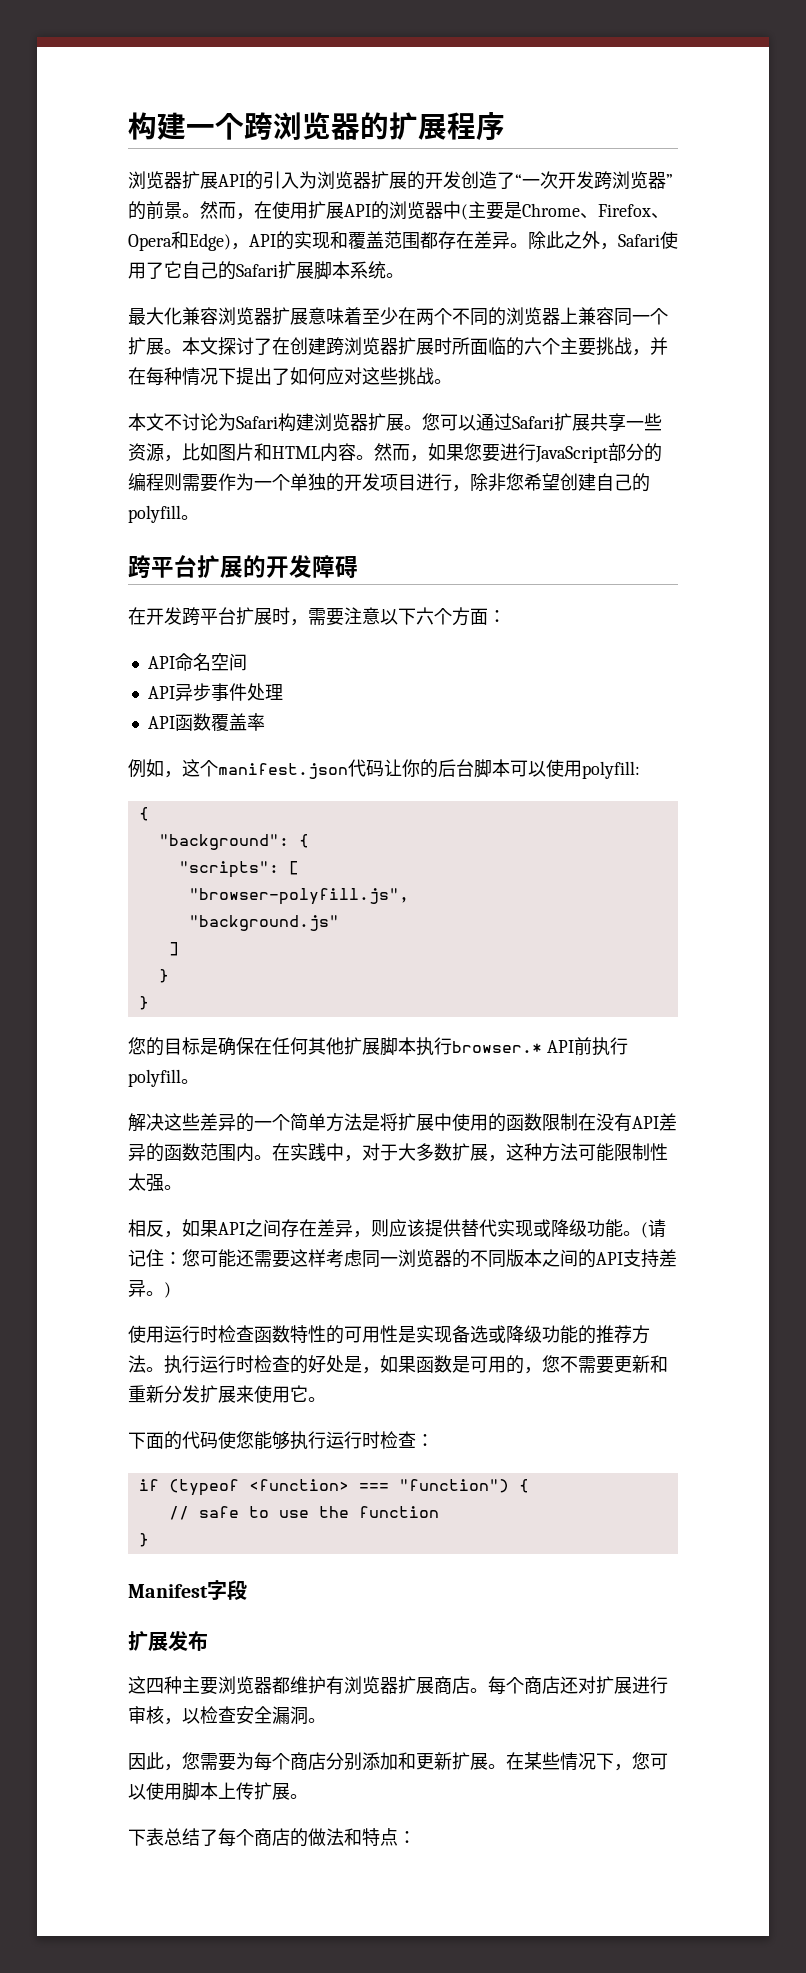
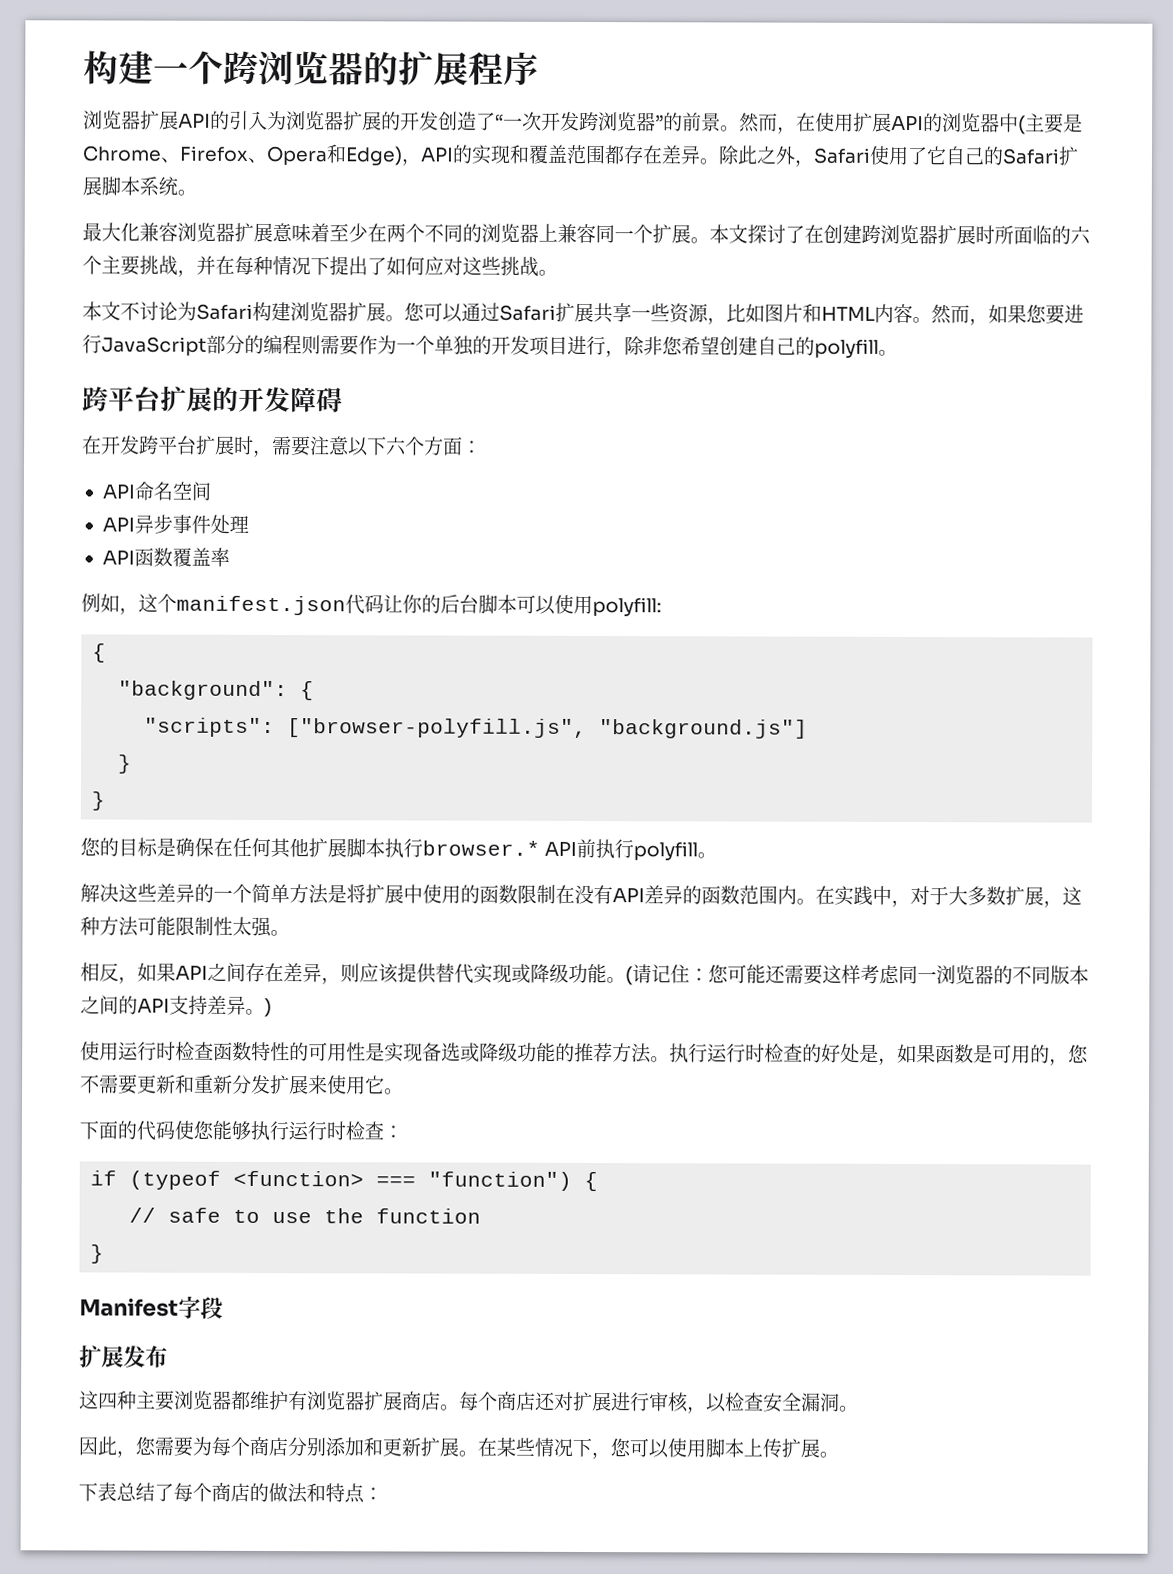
- "scripts": [
- "browser-polyfill.js",
- "background.js"
- ]
+ "scripts": ["browser-polyfill.js", "background.js"]

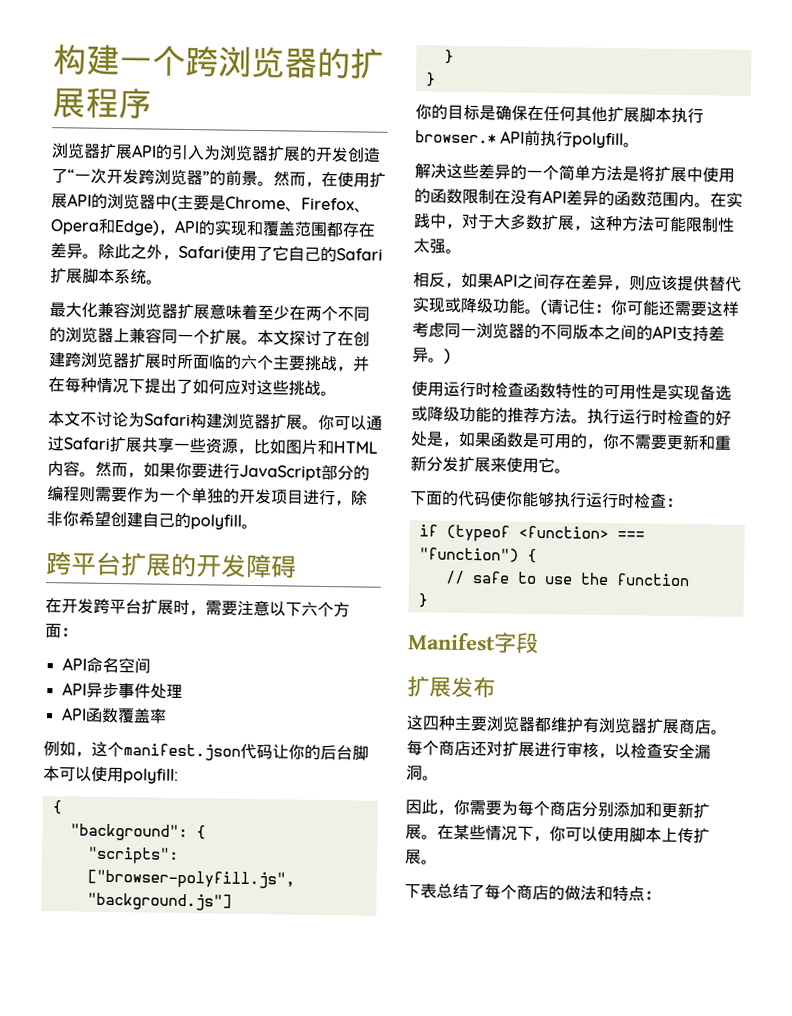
- 您可以通过Safari扩展共享一些资源，比如图片和HTML内容。
+ 你可以通过Safari扩展共享一些资源，比如图片和HTML内容。
- 然而，如果您要进行JavaScript部分的编程则需要作为一个单独的开发项目进行，除非您希望创建自己的polyfill。
+ 然而，如果你要进行JavaScript部分的编程则需要作为一个单独的开发项目进行，除非你希望创建自己的polyfill。
- 您的目标是确保在任何其他扩展脚本执行browser.* API前执行polyfill。
+ 你的目标是确保在任何其他扩展脚本执行browser.* API前执行polyfill。
- (请记住：您可能还需要这样考虑同一浏览器的不同版本之间的API支持差异。)
+ (请记住：你可能还需要这样考虑同一浏览器的不同版本之间的API支持差异。)
- 执行运行时检查的好处是，如果函数是可用的，您不需要更新和重新分发扩展来使用它。
+ 执行运行时检查的好处是，如果函数是可用的，你不需要更新和重新分发扩展来使用它。
- 下面的代码使您能够执行运行时检查：
+ 下面的代码使你能够执行运行时检查：
- 因此，您需要为每个商店分别添加和更新扩展。
+ 因此，你需要为每个商店分别添加和更新扩展。
- 在某些情况下，您可以使用脚本上传扩展。
+ 在某些情况下，你可以使用脚本上传扩展。

